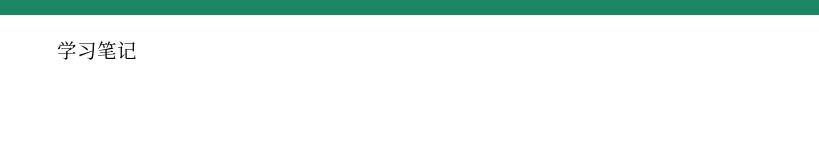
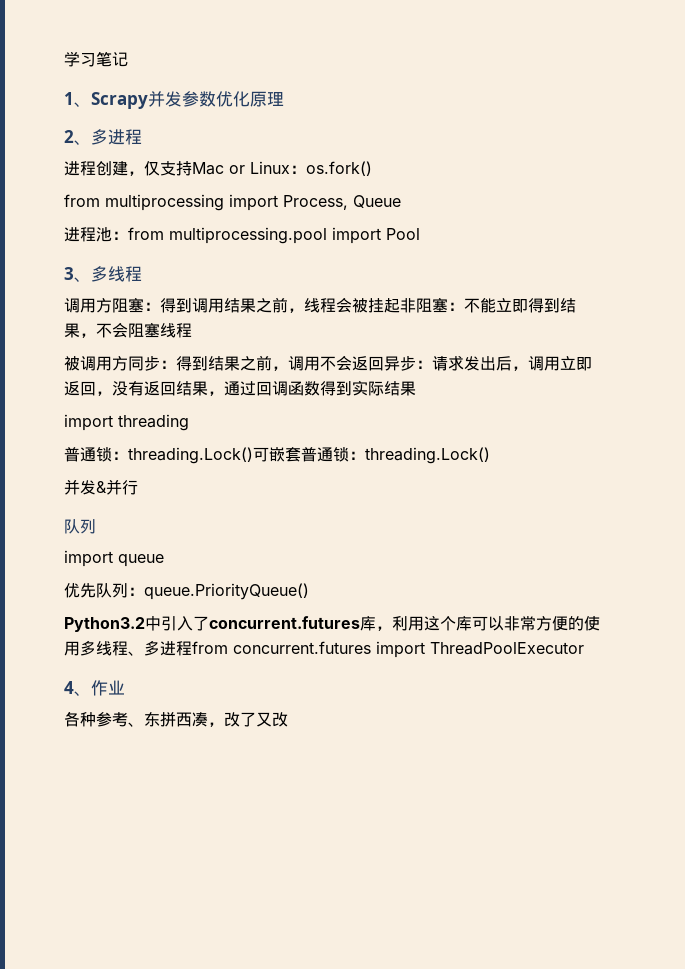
+ 1、Scrapy并发参数优化原理
+ 2、多进程
+ 进程创建，仅支持Mac or Linux：os.fork()
+ from multiprocessing import Process, Queue
+ 进程池：from multiprocessing.pool import Pool
+ 3、多线程
+ 调用方阻塞：得到调用结果之前，线程会被挂起非阻塞：不能立即得到结果，不会阻塞线程
+ 被调用方同步：得到结果之前，调用不会返回异步：请求发出后，调用立即返回，没有返回结果，通过回调函数得到实际结果
+ import threading
+ 普通锁：threading.Lock()可嵌套普通锁：threading.Lock()
+ 并发&并行
+ 队列
+ import queue
+ 优先队列：queue.PriorityQueue()
+ Python3.2中引入了concurrent.futures库，利用这个库可以非常方便的使用多线程、多进程from concurrent.futures import ThreadPoolExecutor
+ 4、作业
+ 各种参考、东拼西凑，改了又改

